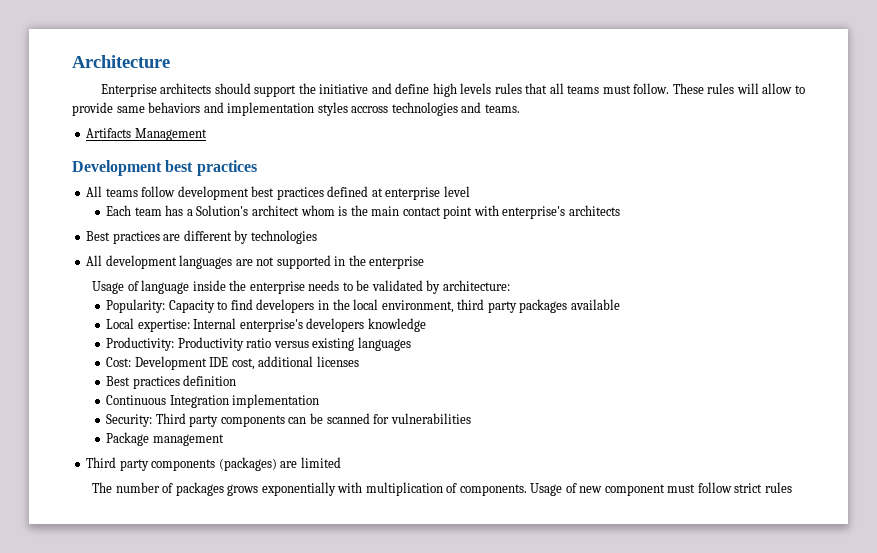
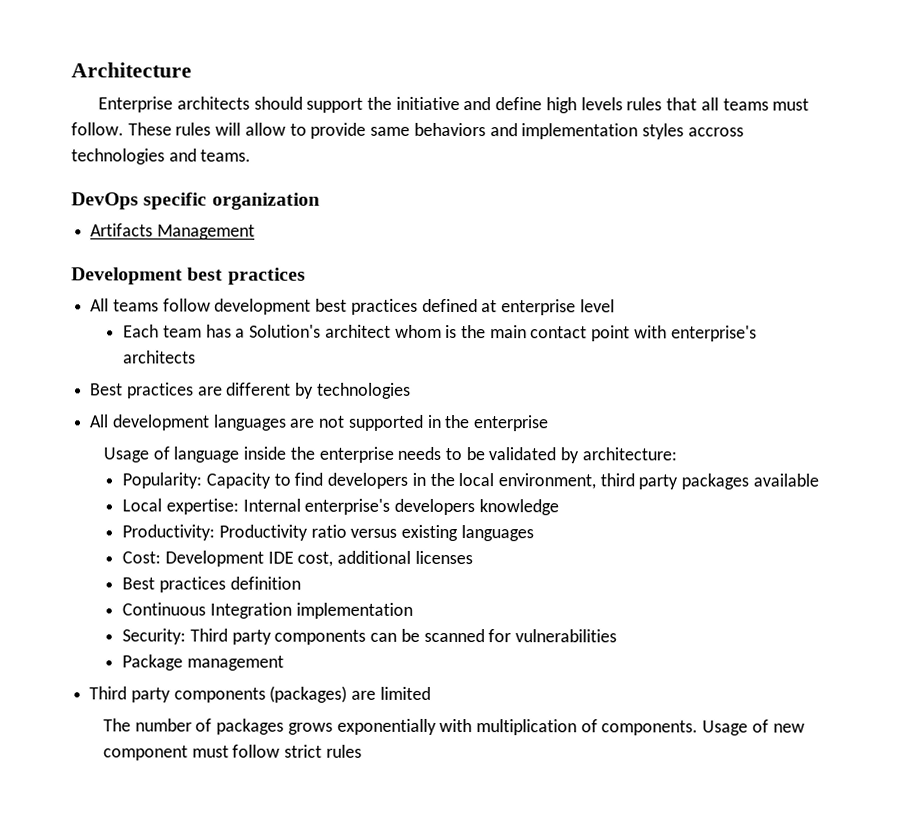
+ DevOps specific organization

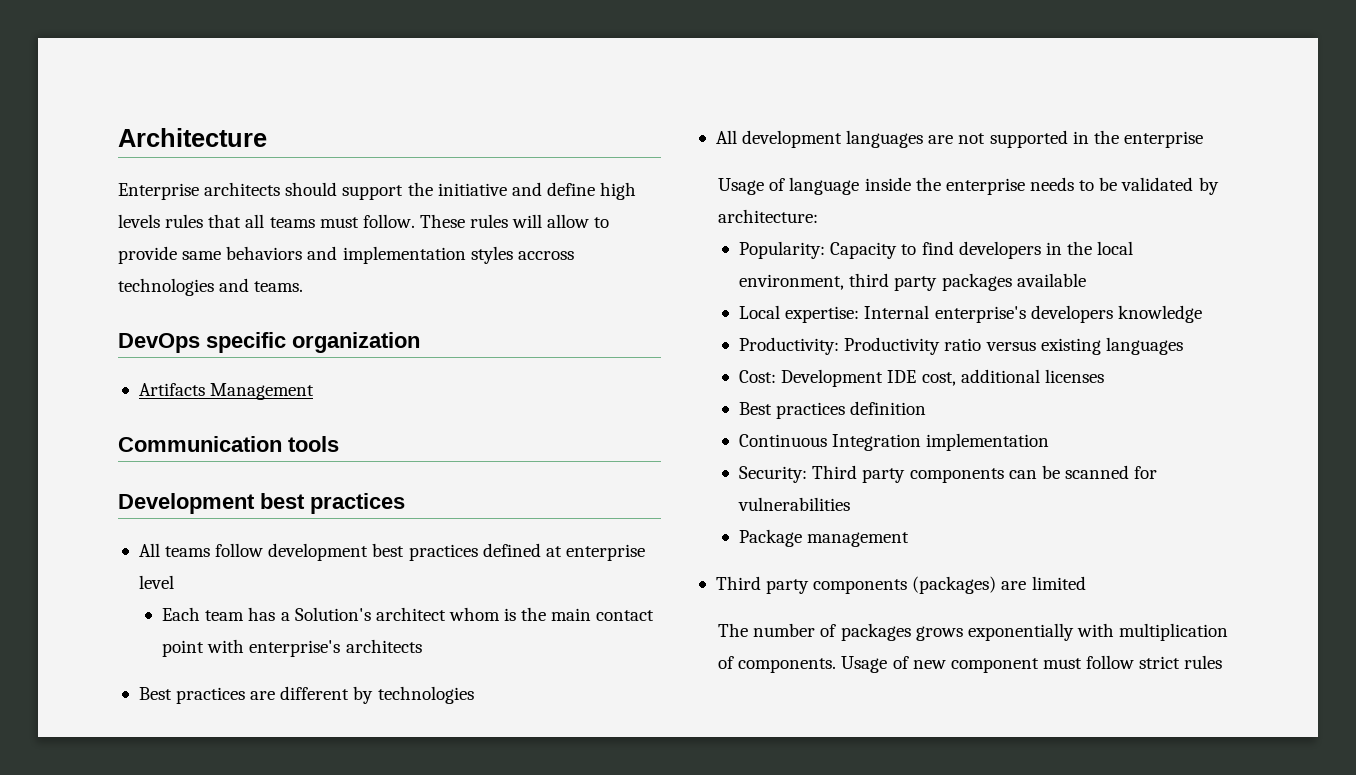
+ Communication tools

